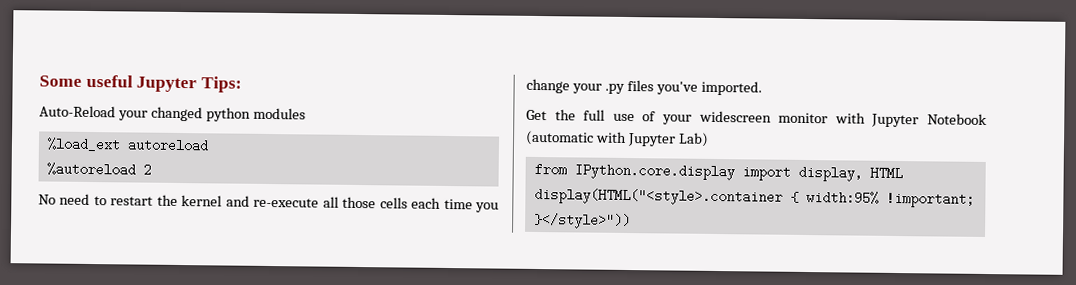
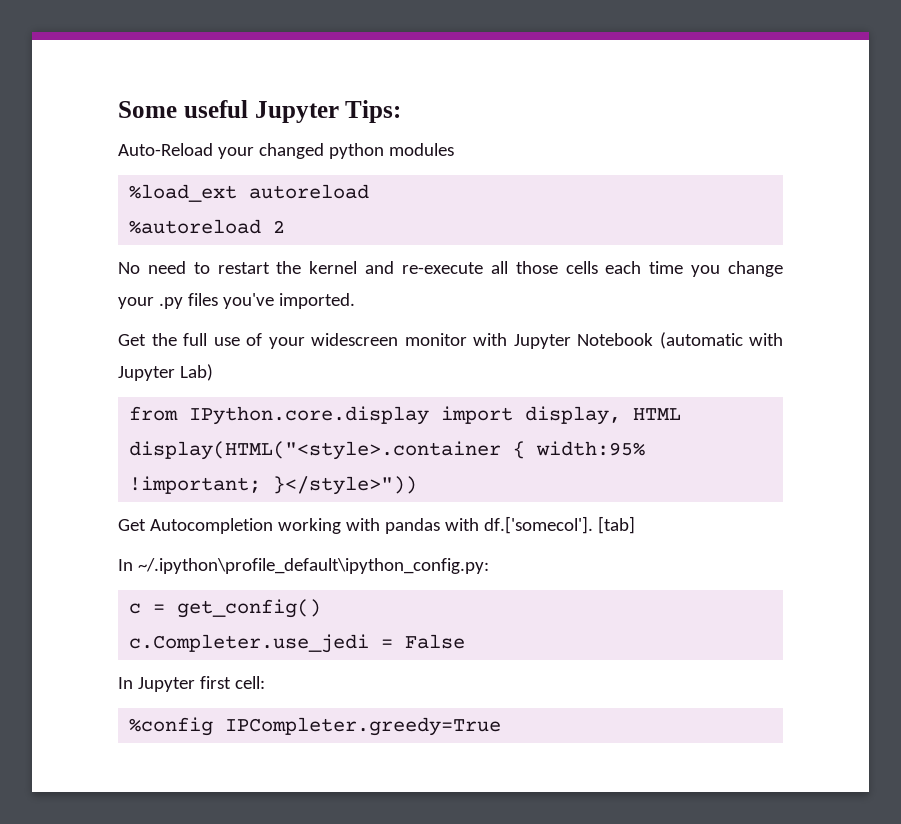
+ Get Autocompletion working with pandas with df.['somecol']. [tab]
+ In ~/.ipython\profile_default\ipython_config.py:
+ c = get_config()
+ c.Completer.use_jedi = False
+ In Jupyter first cell:
+ %config IPCompleter.greedy=True

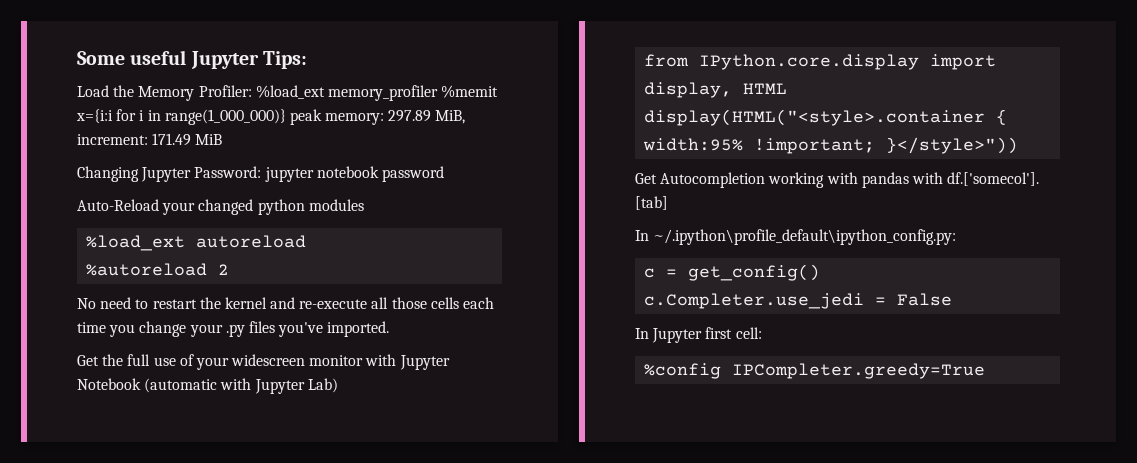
+ Load the Memory Profiler: %load_ext memory_profiler %memit x={i:i for i in range(1_000_000)} peak memory: 297.89 MiB, increment: 171.49 MiB
+ Changing Jupyter Password: jupyter notebook password

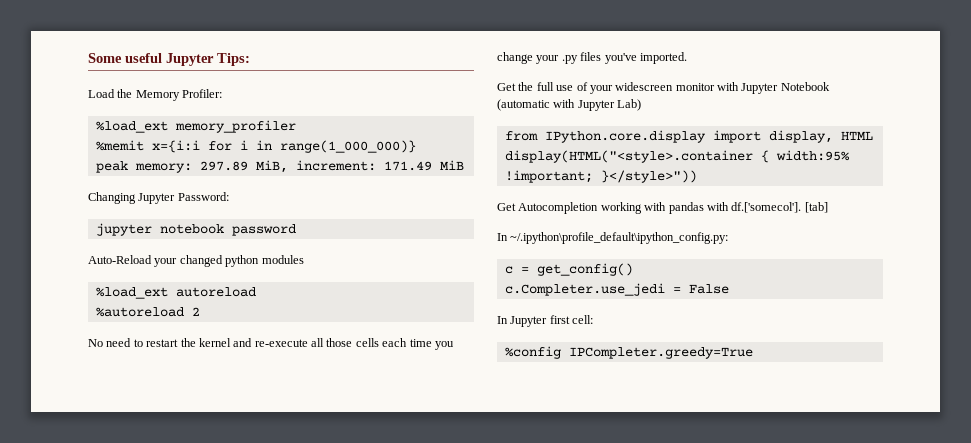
- Load the Memory Profiler: %load_ext memory_profiler %memit x={i:i for i in range(1_000_000)} peak memory: 297.89 MiB, increment: 171.49 MiB
+ Load the Memory Profiler:
+ %load_ext memory_profiler
+ %memit x={i:i for i in range(1_000_000)}
+ peak memory: 297.89 MiB, increment: 171.49 MiB
- Changing Jupyter Password: jupyter notebook password
+ Changing Jupyter Password:
+ jupyter notebook password

